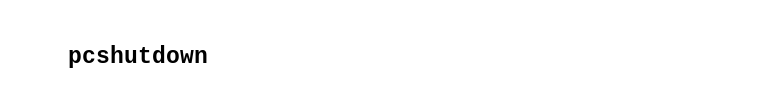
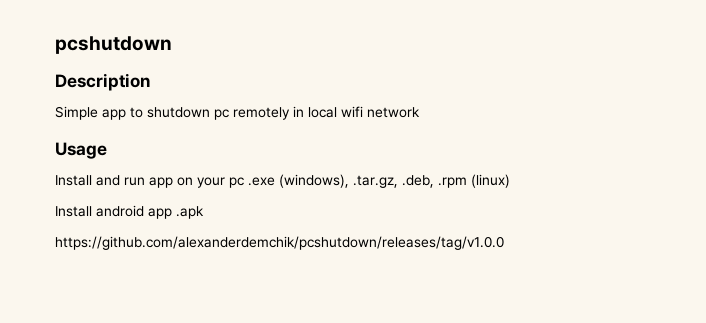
+ Description
+ Simple app to shutdown pc remotely in local wifi network
+ Usage
+ Install and run app on your pc .exe (windows), .tar.gz, .deb, .rpm (linux)
+ Install android app .apk
+ https://github.com/alexanderdemchik/pcshutdown/releases/tag/v1.0.0

